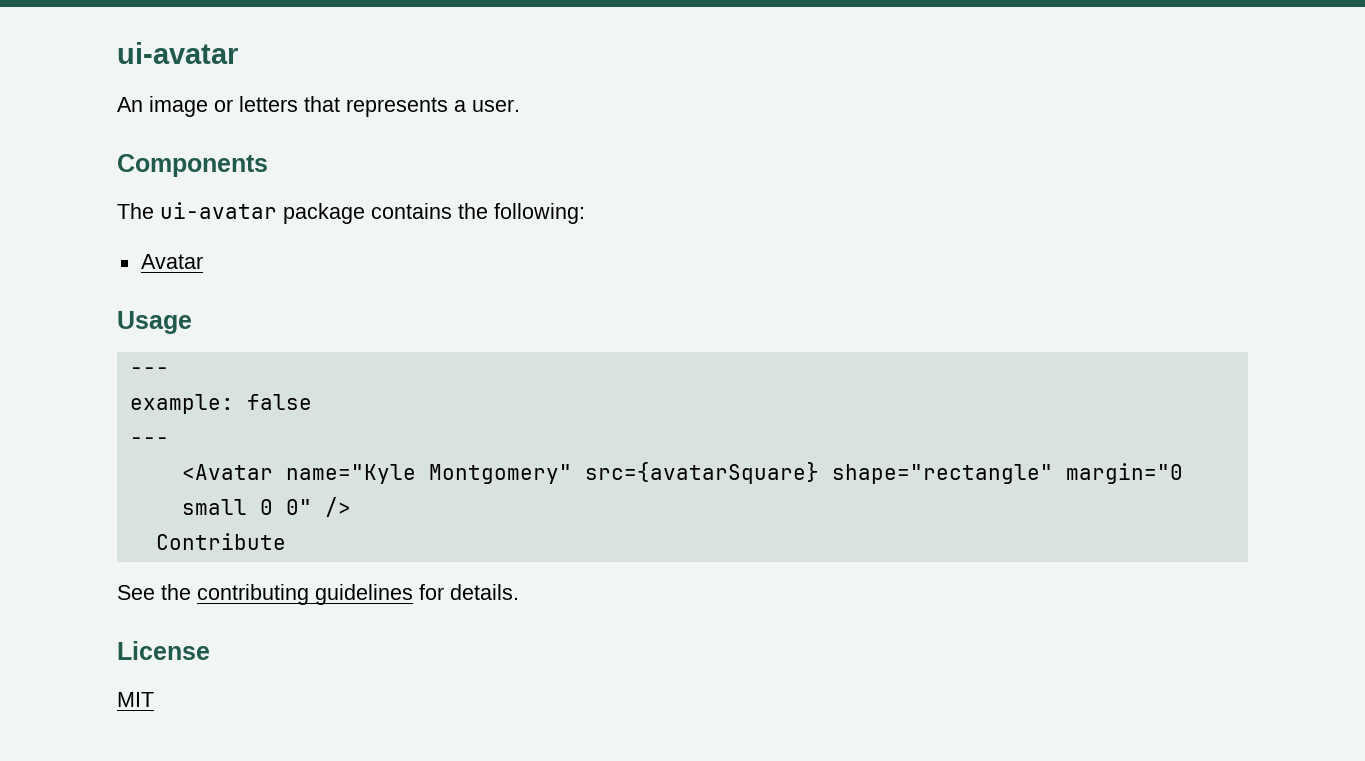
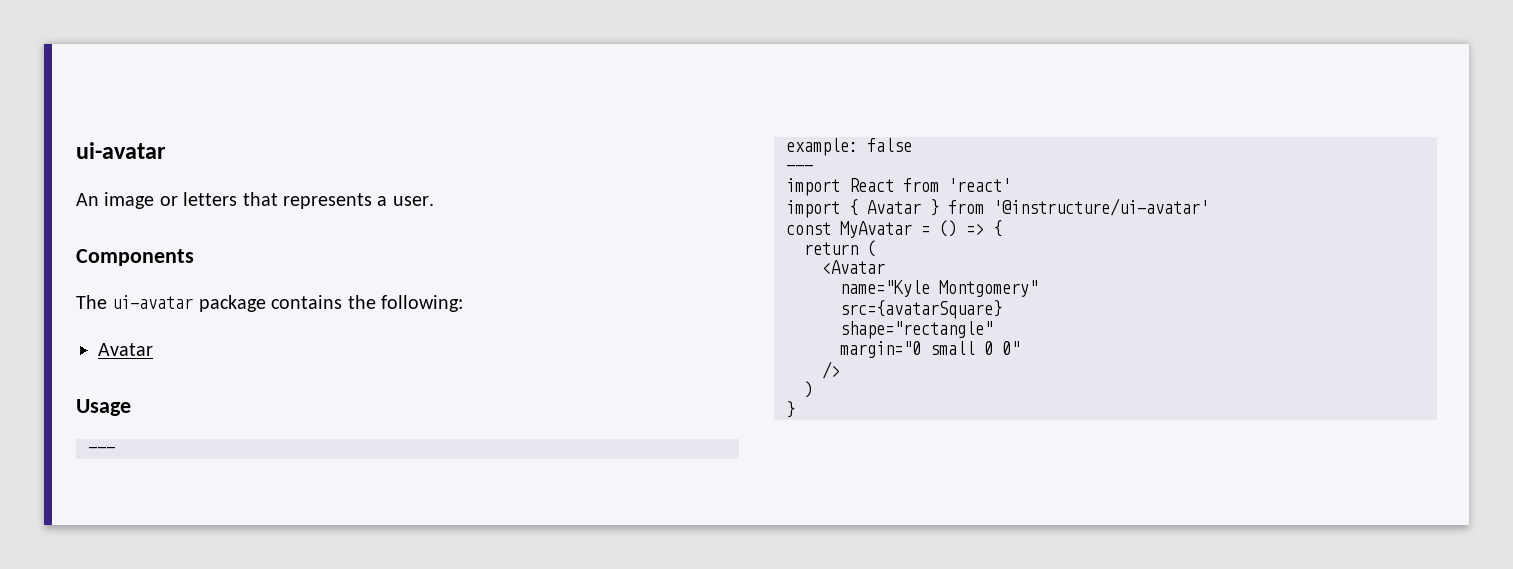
+ import React from 'react'
+ import { Avatar } from '@instructure/ui-avatar'
+ const MyAvatar = () => {
+ return (
- <Avatar name="Kyle Montgomery" src={avatarSquare} shape="rectangle" margin="0 small 0 0" />
+ <Avatar
+ name="Kyle Montgomery"
+ src={avatarSquare}
+ shape="rectangle"
+ margin="0 small 0 0"
+ />
- Contribute
- See the contributing guidelines for details.
- License
- MIT
+ )
+ }

